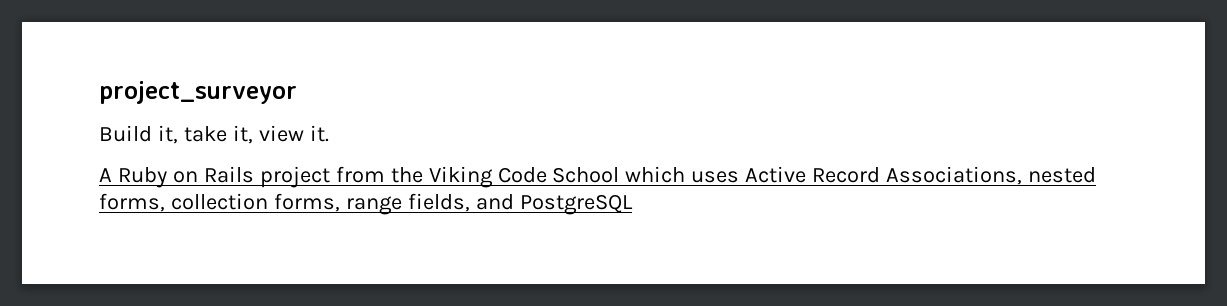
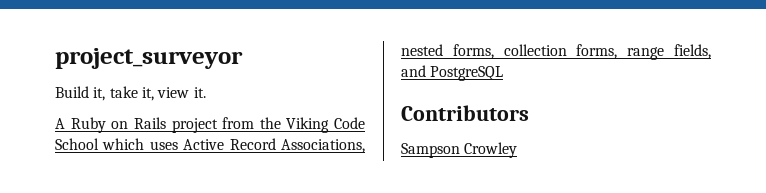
+ Contributors
+ Sampson Crowley

